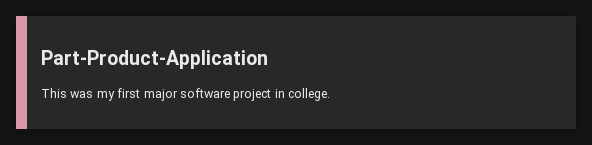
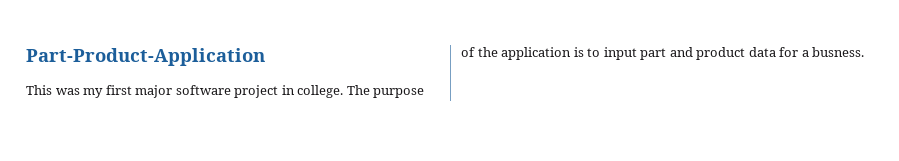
+ The purpose of the application is to input part and product data for a busness.

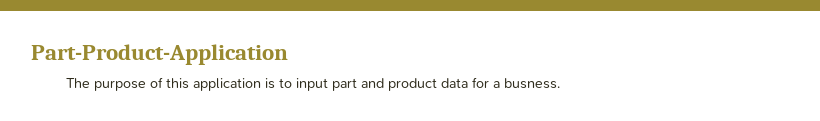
- This was my first major software project in college. The purpose of the application is to input part and product data for a busness.
+ The purpose of this application is to input part and product data for a busness.

